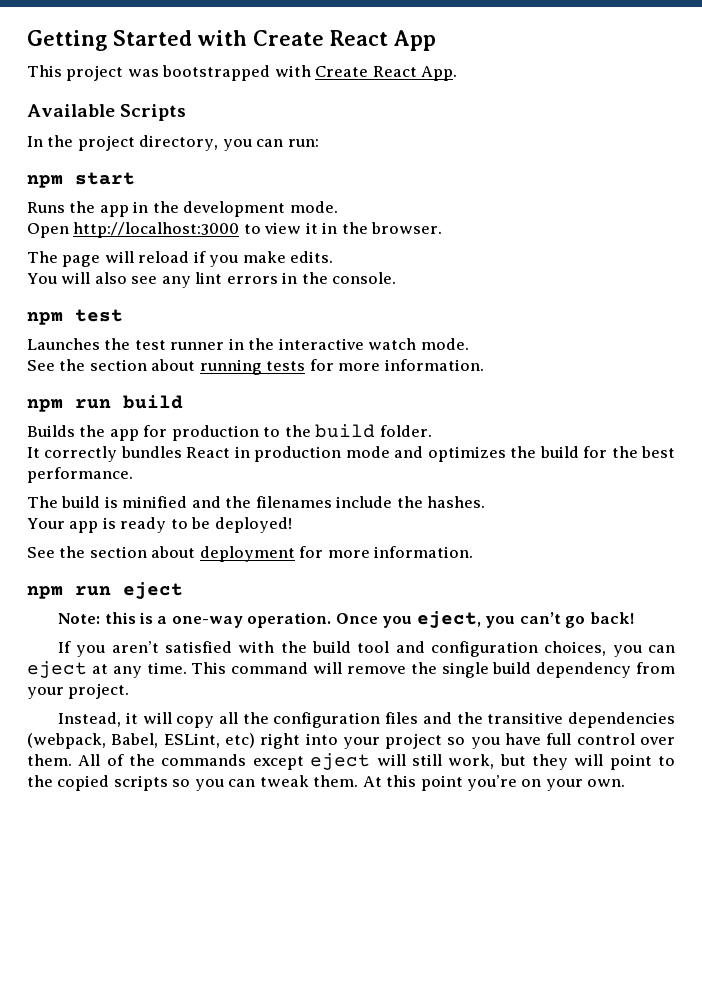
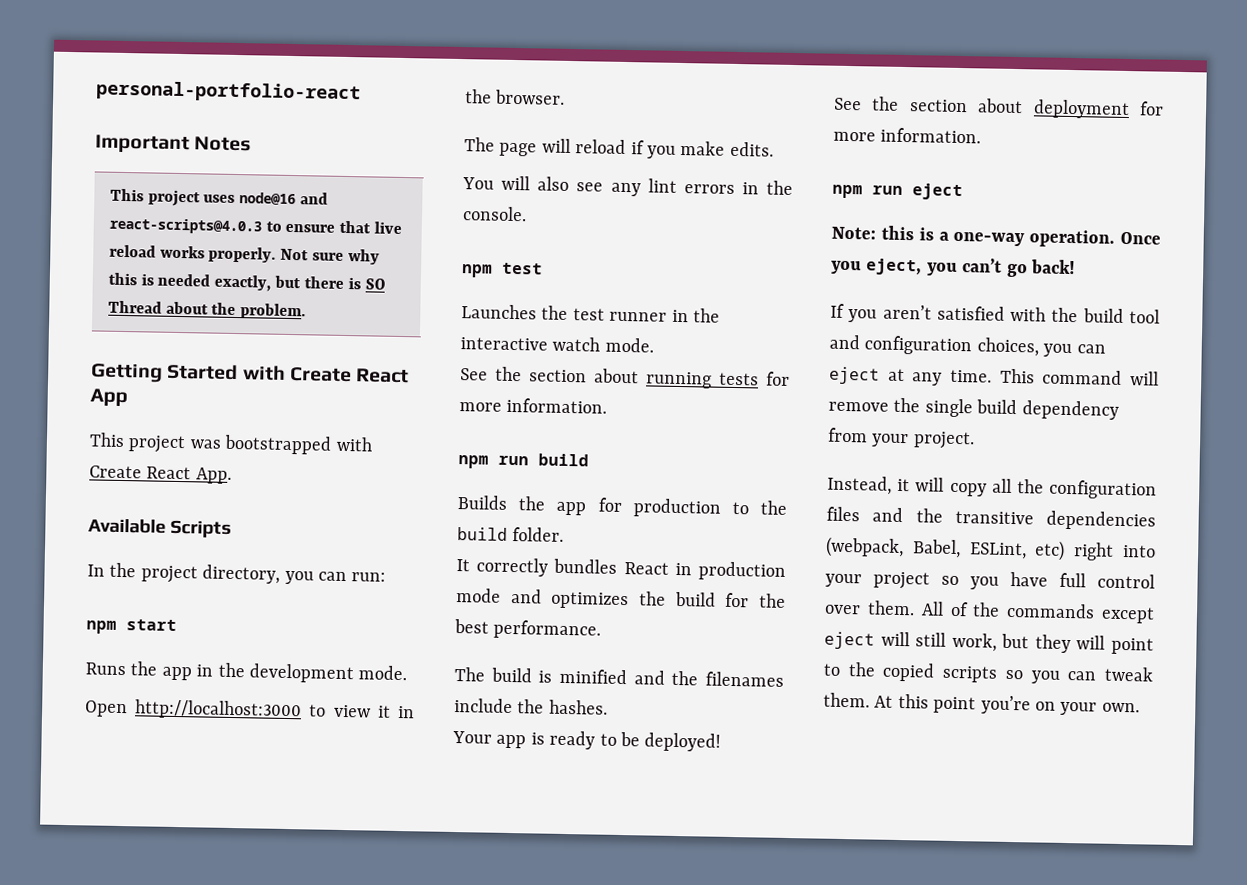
+ personal-portfolio-react
+ Important Notes
+ This project uses node@16 and react-scripts@4.0.3 to ensure that live reload works properly. Not sure why this is needed exactly, but there is SO Thread about the problem.

